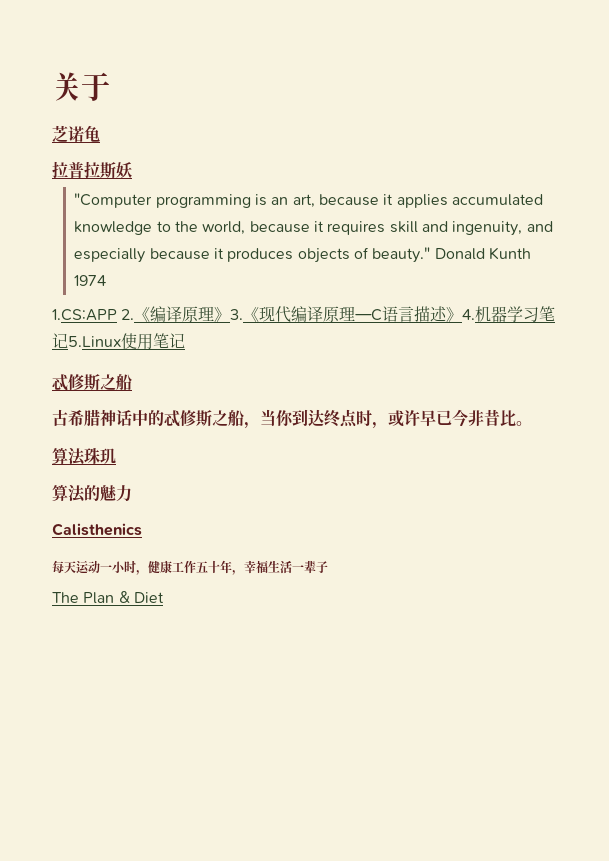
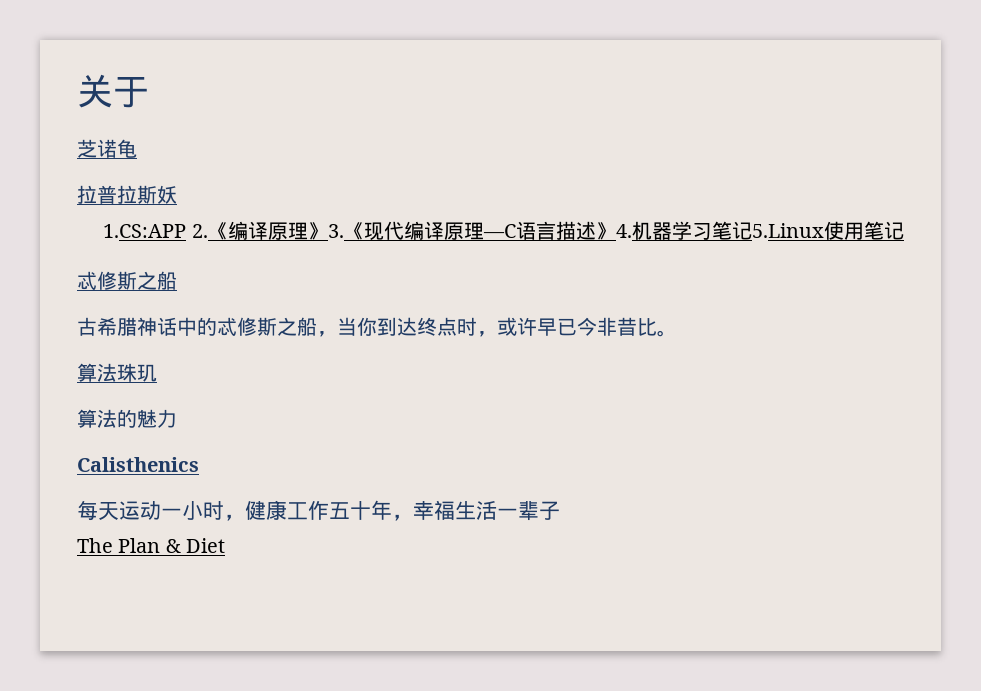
- "Computer programming is an art, because it applies accumulated knowledge to the world, because it requires skill and ingenuity, and especially because it produces objects of beauty." Donald Kunth 1974

